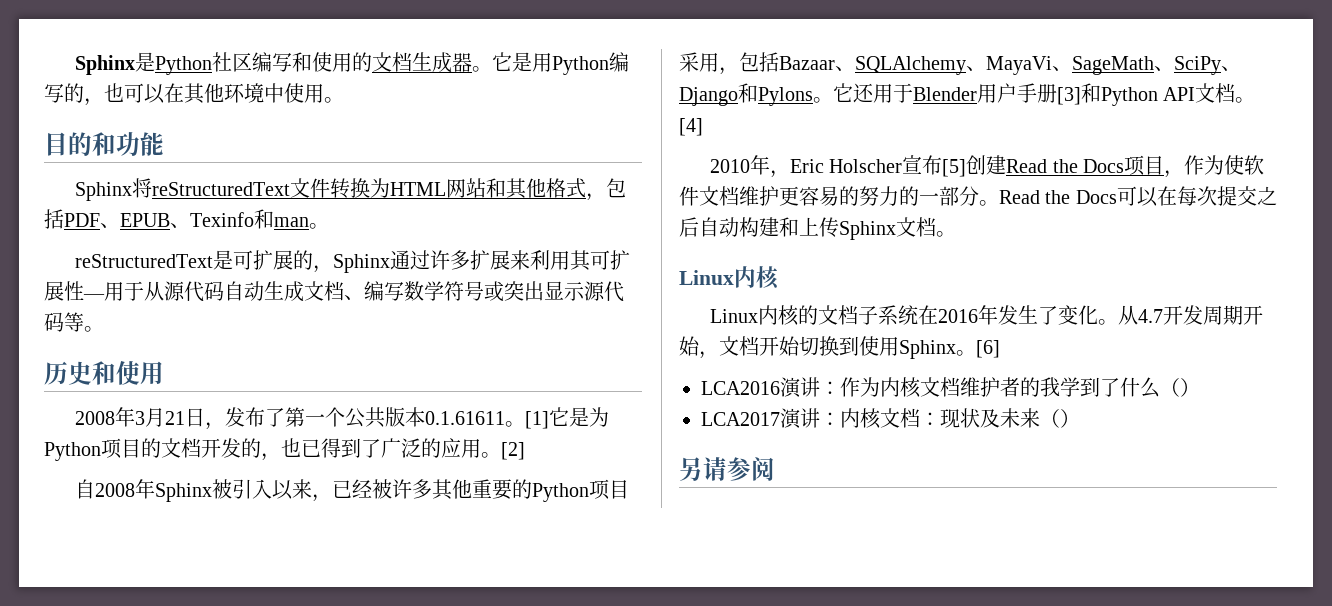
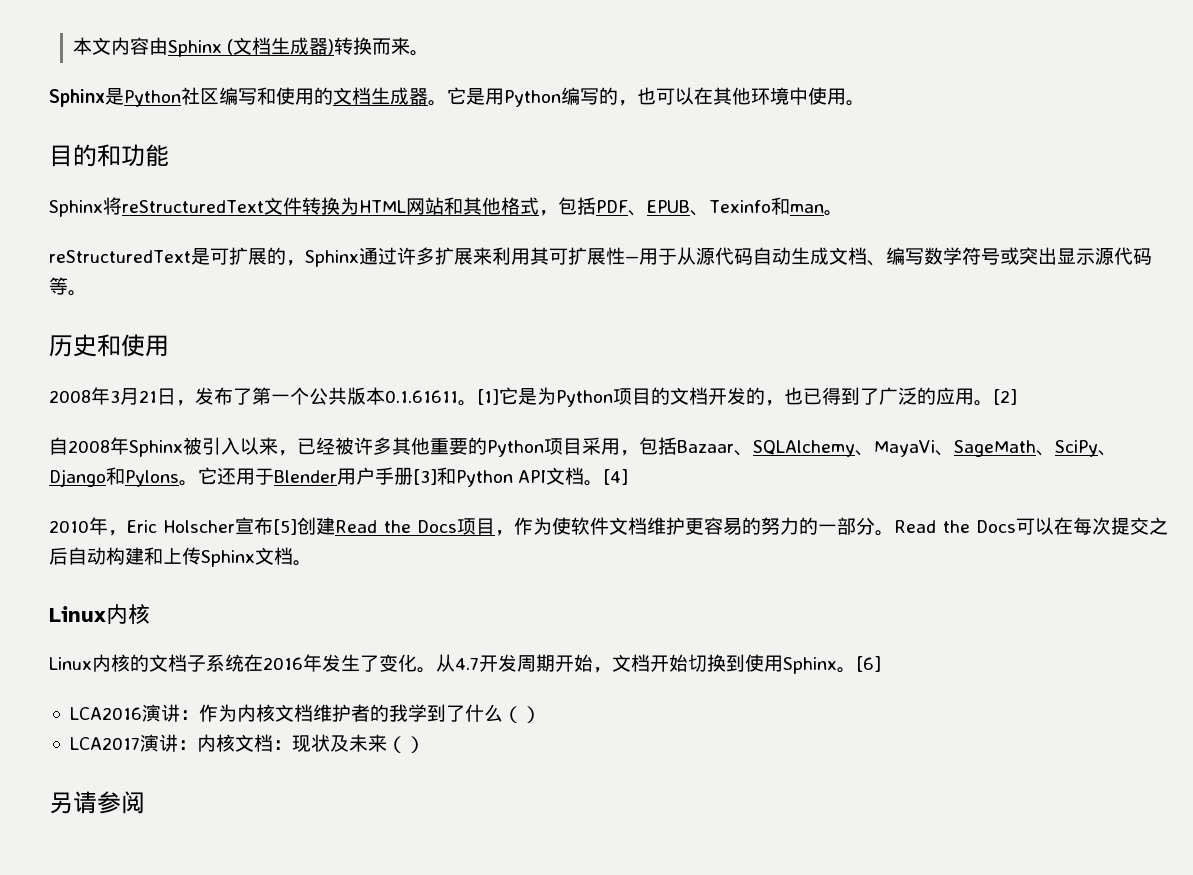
+ 本文内容由Sphinx (文档生成器)转换而来。

